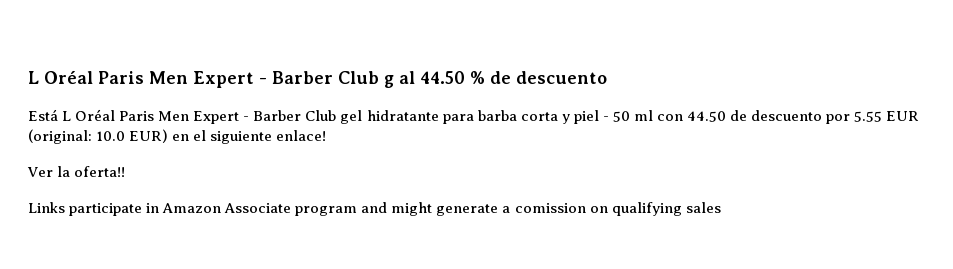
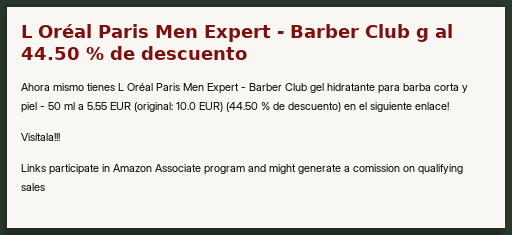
- Está L Oréal Paris Men Expert - Barber Club gel hidratante para barba corta y piel - 50 ml con 44.50 de descuento por 5.55 EUR (original: 10.0 EUR) en el siguiente enlace!
+ Ahora mismo tienes L Oréal Paris Men Expert - Barber Club gel hidratante para barba corta y piel - 50 ml a 5.55 EUR (original: 10.0 EUR) (44.50 % de descuento) en el siguiente enlace!
- Ver la oferta!!
+ Visítala!!!

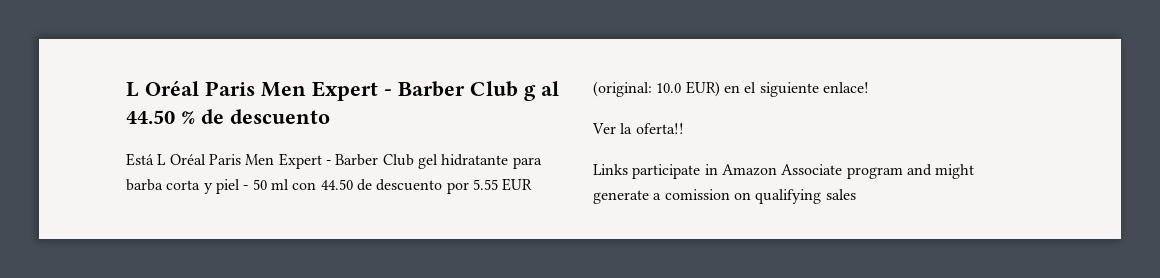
- Ahora mismo tienes L Oréal Paris Men Expert - Barber Club gel hidratante para barba corta y piel - 50 ml a 5.55 EUR (original: 10.0 EUR) (44.50 % de descuento) en el siguiente enlace!
+ Está L Oréal Paris Men Expert - Barber Club gel hidratante para barba corta y piel - 50 ml con 44.50 de descuento por 5.55 EUR (original: 10.0 EUR) en el siguiente enlace!
- Visítala!!!
+ Ver la oferta!!

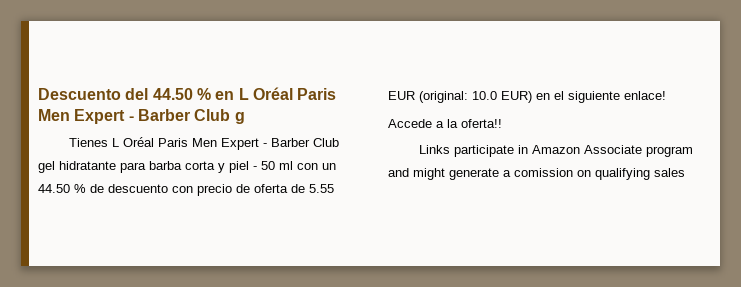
- L Oréal Paris Men Expert - Barber Club g al 44.50 % de descuento
- Está L Oréal Paris Men Expert - Barber Club gel hidratante para barba corta y piel - 50 ml con 44.50 de descuento por 5.55 EUR (original: 10.0 EUR) en el siguiente enlace!
+ Descuento del 44.50 % en L Oréal Paris Men Expert - Barber Club g
+ Tienes L Oréal Paris Men Expert - Barber Club gel hidratante para barba corta y piel - 50 ml con un 44.50 % de descuento con precio de oferta de 5.55 EUR (original: 10.0 EUR) en el siguiente enlace!
- Ver la oferta!!
+ Accede a la oferta!!

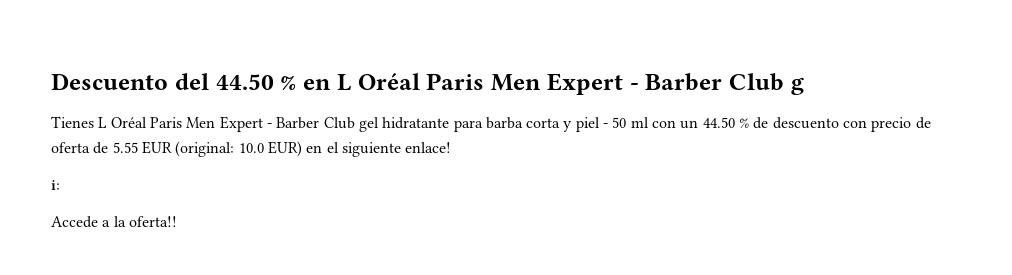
+ ℹ:
- Links participate in Amazon Associate program and might generate a comission on qualifying sales

